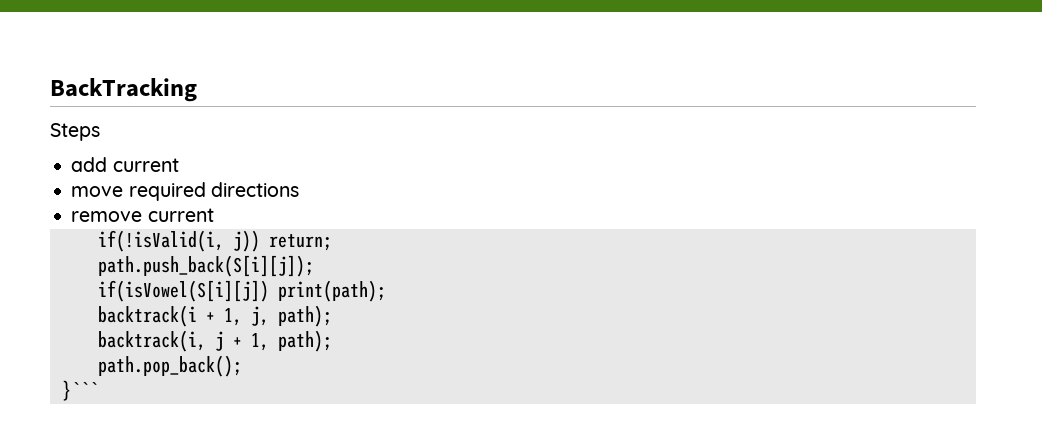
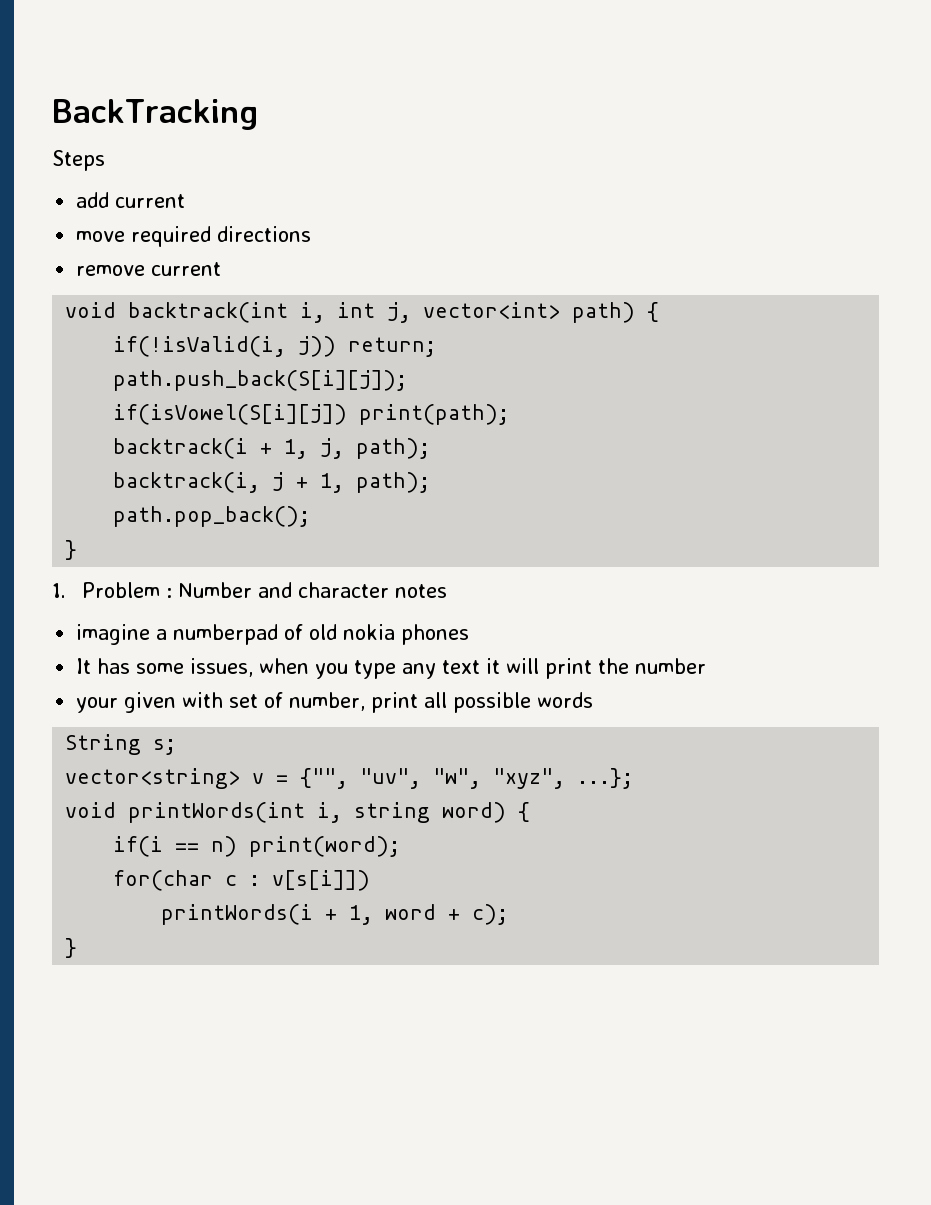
+ void backtrack(int i, int j, vector<int> path) {
  path.pop_back();
- }```
+ }
+ 1. Problem : Number and character notes
+ imagine a numberpad of old nokia phones
+ It has some issues, when you type any text it will print the number
+ your given with set of number, print all possible words
+ String s;
+ vector<string> v = {"", "uv", "w", "xyz", ...};
+ void printWords(int i, string word) {
+ if(i == n) print(word);
+ for(char c : v[s[i]])
+ printWords(i + 1, word + c);
+ }

